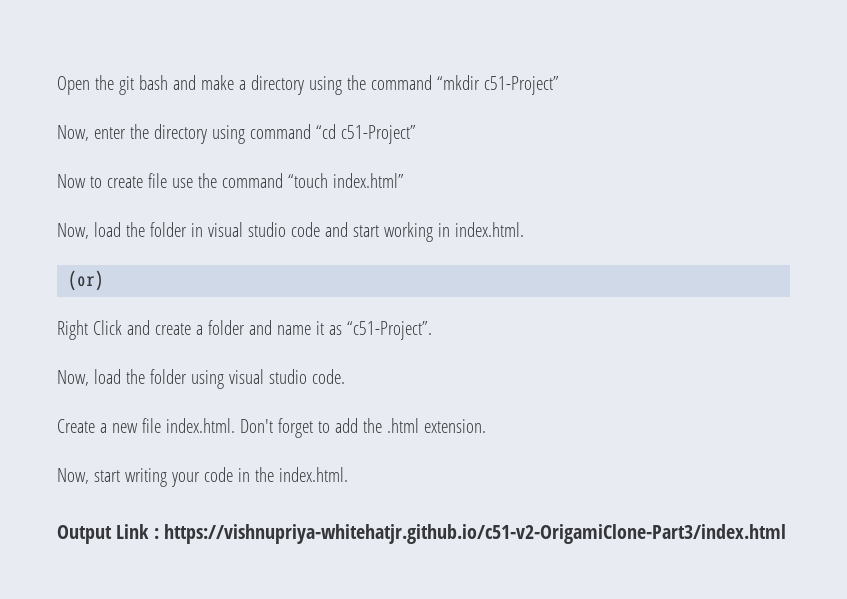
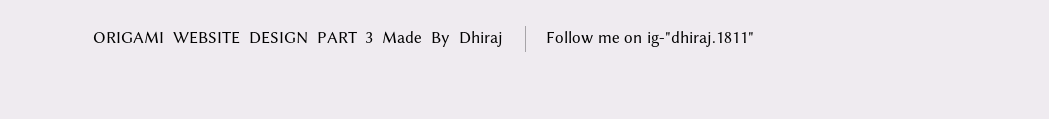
- Open the git bash and make a directory using the command “mkdir c51-Project”
- Now, enter the directory using command “cd c51-Project”
- Now to create file use the command “touch index.html”
- Now, load the folder in visual studio code and start working in index.html.
- (or)
- Right Click and create a folder and name it as “c51-Project”.
- Now, load the folder using visual studio code.
- Create a new file index.html. Don't forget to add the .html extension.
- Now, start writing your code in the index.html.
- Output Link : https://vishnupriya-whitehatjr.github.io/c51-v2-OrigamiClone-Part3/index.html
+ ORIGAMI WEBSITE DESIGN PART 3 Made By Dhiraj Follow me on ig-"dhiraj.1811"

